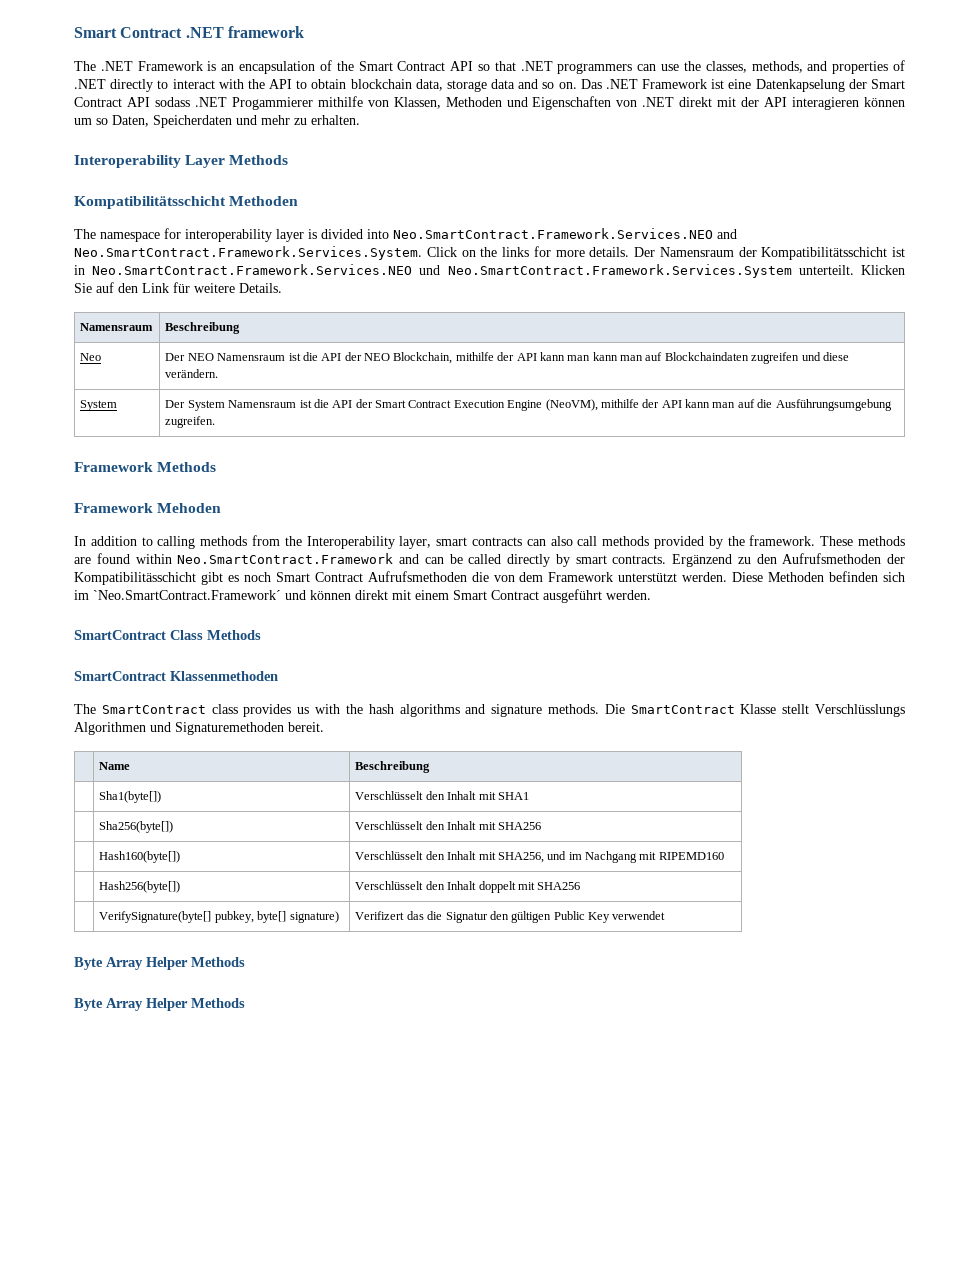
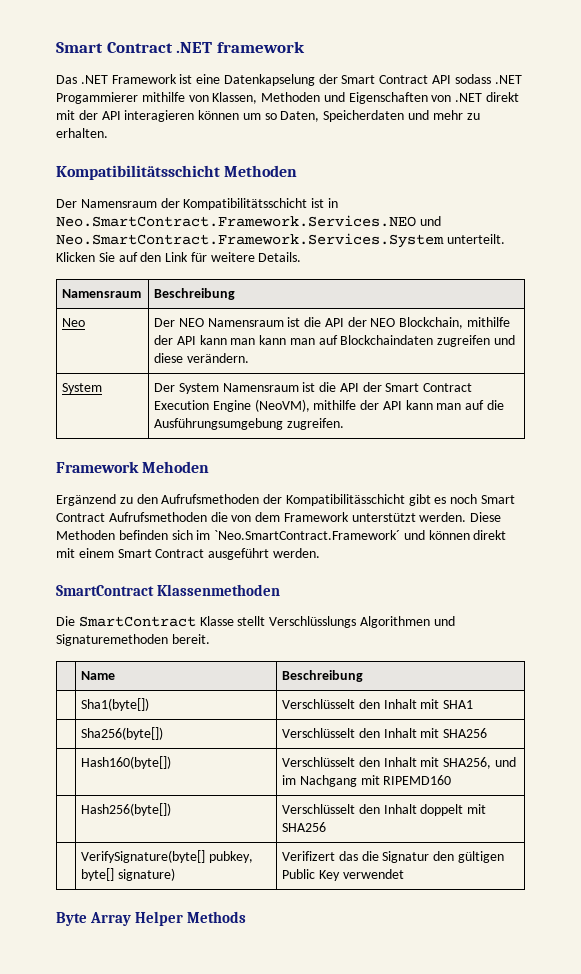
- The .NET Framework is an encapsulation of the Smart Contract API so that .NET programmers can use the classes, methods, and properties of .NET directly to interact with the API to obtain blockchain data, storage data and so on.
- Interoperability Layer Methods
- The namespace for interoperability layer is divided into Neo.SmartContract.Framework.Services.NEO and Neo.SmartContract.Framework.Services.System. Click on the links for more details.
- Framework Methods
- In addition to calling methods from the Interoperability layer, smart contracts can also call methods provided by the framework. These methods are found within Neo.SmartContract.Framework and can be called directly by smart contracts.
- SmartContract Class Methods
- The SmartContract class provides us with the hash algorithms and signature methods.
  | VerifySignature(byte[] pubkey, byte[] signature) | Verifizert das die Signatur den gültigen Public Key verwendet
- Byte Array Helper Methods

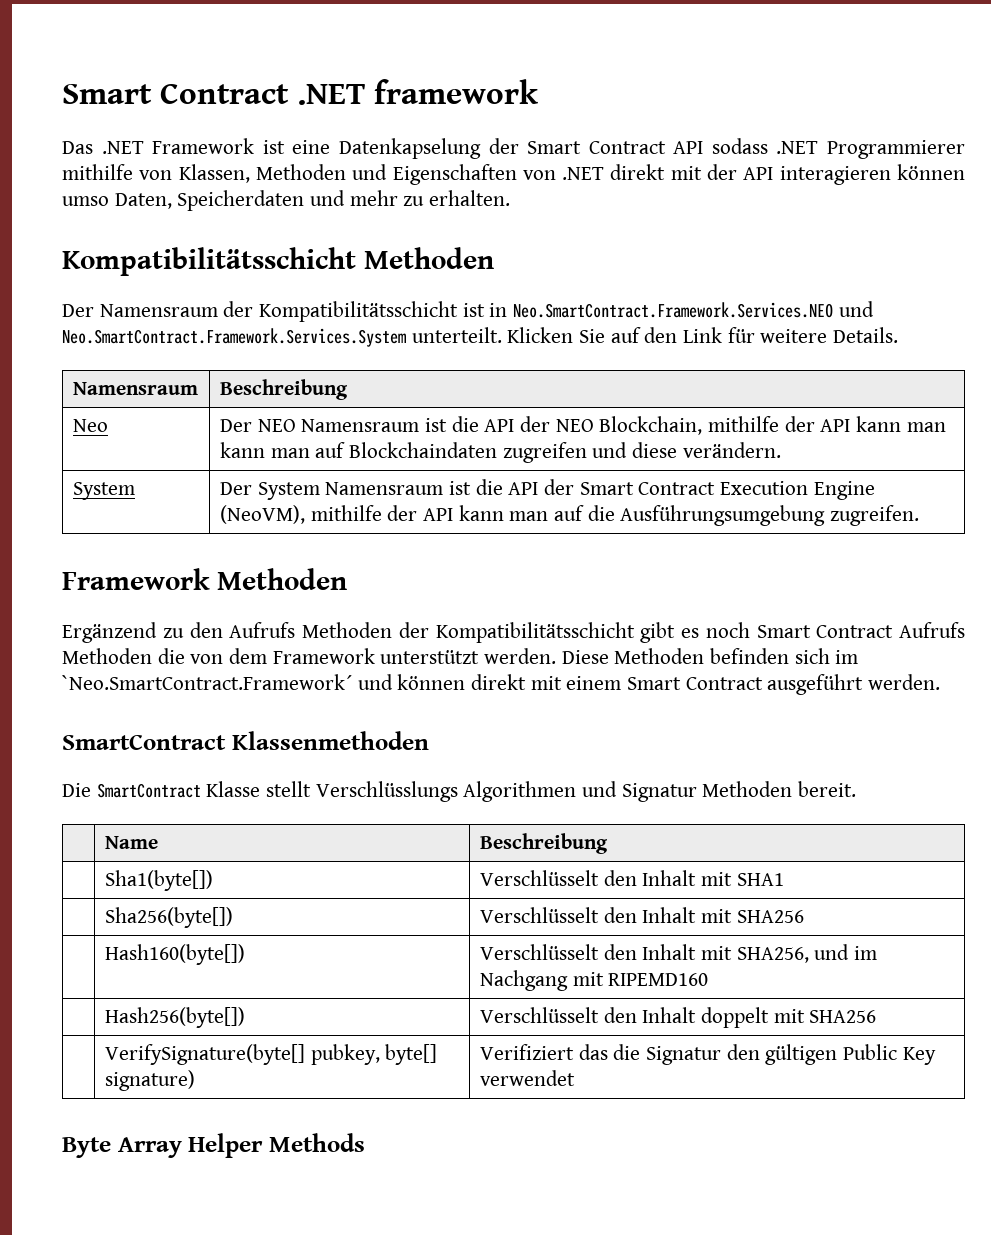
- Das .NET Framework ist eine Datenkapselung der Smart Contract API sodass .NET Progammierer mithilfe von Klassen, Methoden und Eigenschaften von .NET direkt mit der API interagieren können um so Daten, Speicherdaten und mehr zu erhalten.
+ Das .NET Framework ist eine Datenkapselung der Smart Contract API sodass .NET Programmierer mithilfe von Klassen, Methoden und Eigenschaften von .NET direkt mit der API interagieren können umso Daten, Speicherdaten und mehr zu erhalten.
- Framework Mehoden
+ Framework Methoden
- Ergänzend zu den Aufrufsmethoden der Kompatibilitässchicht gibt es noch Smart Contract Aufrufsmethoden die von dem Framework unterstützt werden.
+ Ergänzend zu den Aufrufs Methoden der Kompatibilitätsschicht gibt es noch Smart Contract Aufrufs Methoden die von dem Framework unterstützt werden.
- Die SmartContract Klasse stellt Verschlüsslungs Algorithmen und Signaturemethoden bereit.
+ Die SmartContract Klasse stellt Verschlüsslungs Algorithmen und Signatur Methoden bereit.
- | VerifySignature(byte[] pubkey, byte[] signature) | Verifizert das die Signatur den gültigen Public Key verwendet
+ | VerifySignature(byte[] pubkey, byte[] signature) | Verifiziert das die Signatur den gültigen Public Key verwendet

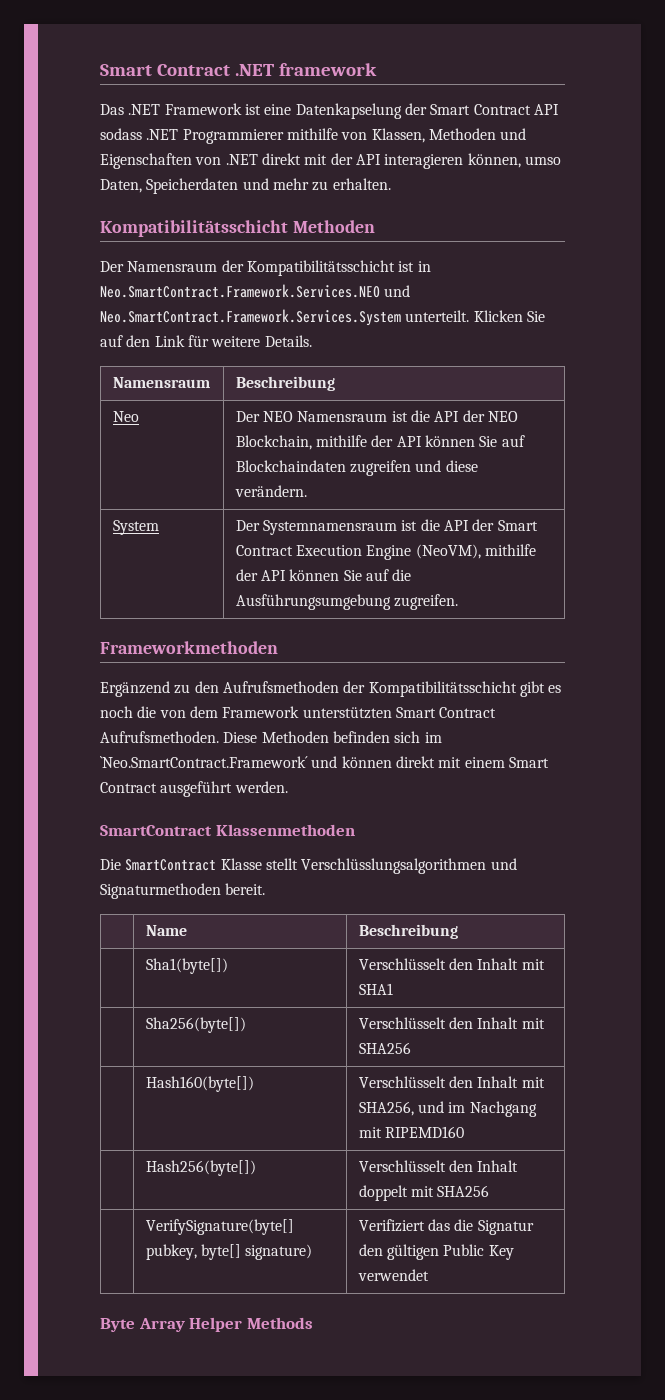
- Das .NET Framework ist eine Datenkapselung der Smart Contract API sodass .NET Programmierer mithilfe von Klassen, Methoden und Eigenschaften von .NET direkt mit der API interagieren können umso Daten, Speicherdaten und mehr zu erhalten.
+ Das .NET Framework ist eine Datenkapselung der Smart Contract API sodass .NET Programmierer mithilfe von Klassen, Methoden und Eigenschaften von .NET direkt mit der API interagieren können, umso Daten, Speicherdaten und mehr zu erhalten.
- Neo | Der NEO Namensraum ist die API der NEO Blockchain, mithilfe der API kann man kann man auf Blockchaindaten zugreifen und diese verändern.
+ Neo | Der NEO Namensraum ist die API der NEO Blockchain, mithilfe der API können Sie auf Blockchaindaten zugreifen und diese verändern.
- System | Der System Namensraum ist die API der Smart Contract Execution Engine (NeoVM), mithilfe der API kann man auf die Ausführungsumgebung zugreifen.
+ System | Der Systemnamensraum ist die API der Smart Contract Execution Engine (NeoVM), mithilfe der API können Sie auf die Ausführungsumgebung zugreifen.
- Framework Methoden
+ Frameworkmethoden
- Ergänzend zu den Aufrufs Methoden der Kompatibilitätsschicht gibt es noch Smart Contract Aufrufs Methoden die von dem Framework unterstützt werden.
+ Ergänzend zu den Aufrufsmethoden der Kompatibilitätsschicht gibt es noch die von dem Framework unterstützten Smart Contract Aufrufsmethoden.
- Die SmartContract Klasse stellt Verschlüsslungs Algorithmen und Signatur Methoden bereit.
+ Die SmartContract Klasse stellt Verschlüsslungsalgorithmen und Signaturmethoden bereit.

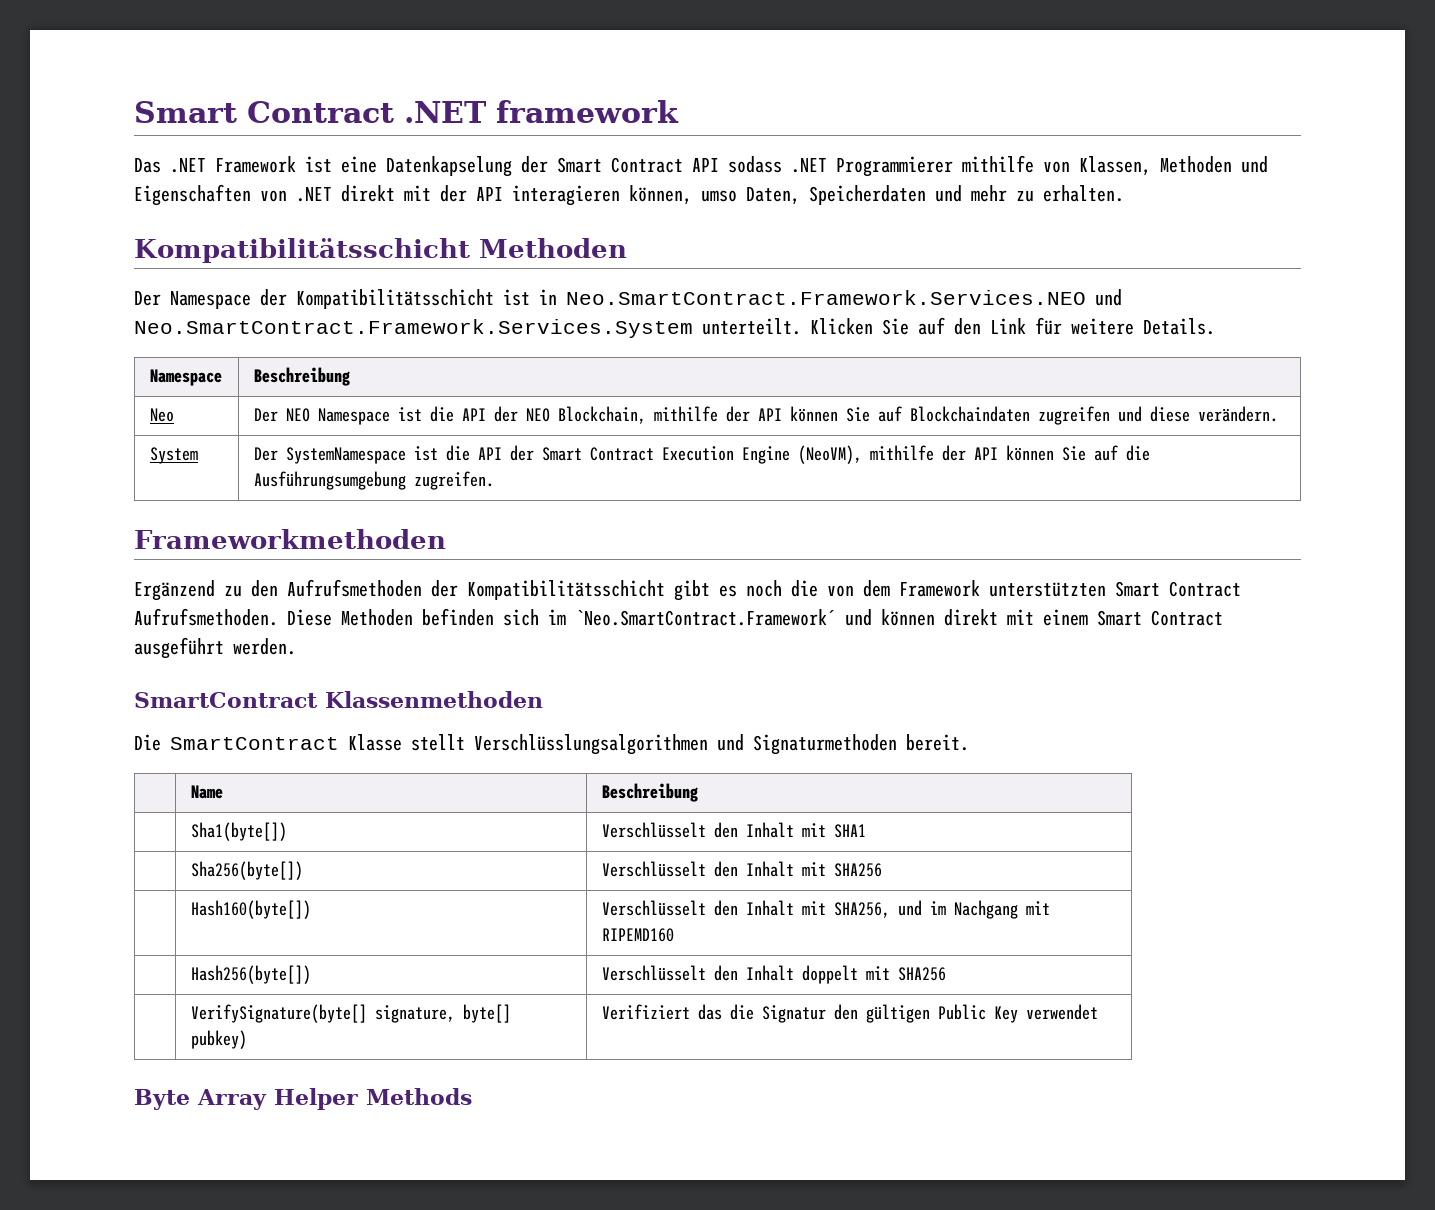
- Der Namensraum der Kompatibilitätsschicht ist in Neo.SmartContract.Framework.Services.NEO und Neo.SmartContract.Framework.Services.System unterteilt.
+ Der Namespace der Kompatibilitätsschicht ist in Neo.SmartContract.Framework.Services.NEO und Neo.SmartContract.Framework.Services.System unterteilt.
- Namensraum | Beschreibung
+ Namespace | Beschreibung
- Neo | Der NEO Namensraum ist die API der NEO Blockchain, mithilfe der API können Sie auf Blockchaindaten zugreifen und diese verändern.
+ Neo | Der NEO Namespace ist die API der NEO Blockchain, mithilfe der API können Sie auf Blockchaindaten zugreifen und diese verändern.
- System | Der Systemnamensraum ist die API der Smart Contract Execution Engine (NeoVM), mithilfe der API können Sie auf die Ausführungsumgebung zugreifen.
+ System | Der SystemNamespace ist die API der Smart Contract Execution Engine (NeoVM), mithilfe der API können Sie auf die Ausführungsumgebung zugreifen.
- | VerifySignature(byte[] pubkey, byte[] signature) | Verifiziert das die Signatur den gültigen Public Key verwendet
+ | VerifySignature(byte[] signature, byte[] pubkey) | Verifiziert das die Signatur den gültigen Public Key verwendet

